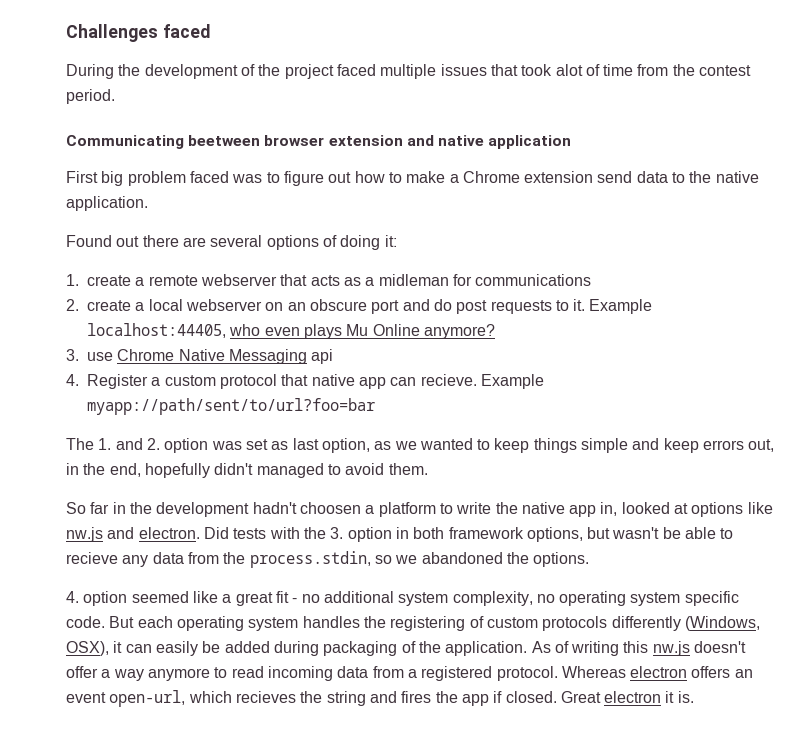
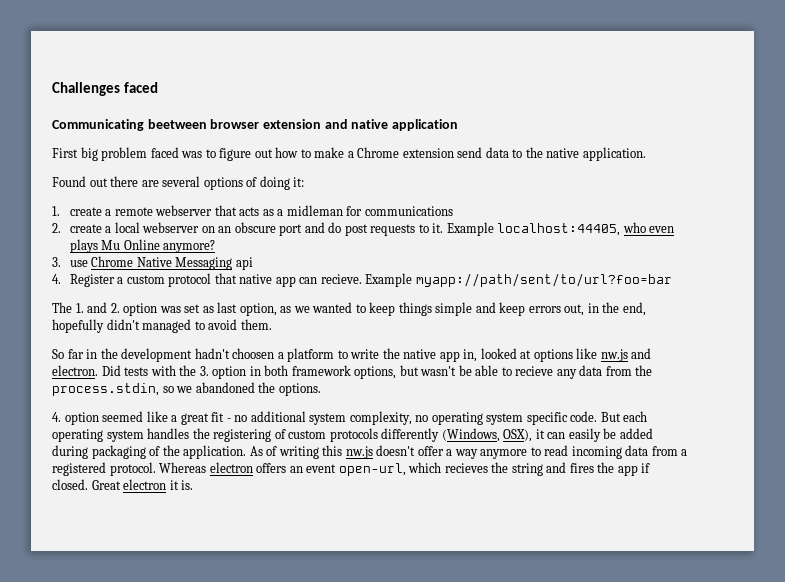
- During the development of the project faced multiple issues that took alot of time from the contest period.

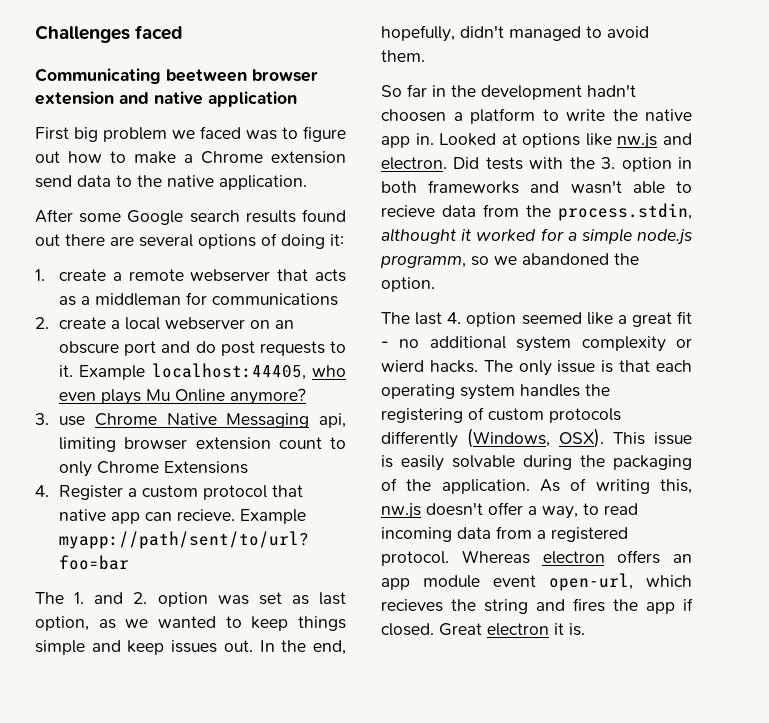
- First big problem faced was to figure out how to make a Chrome extension send data to the native application.
+ First big problem we faced was to figure out how to make a Chrome extension send data to the native application.
- Found out there are several options of doing it:
+ After some Google search results found out there are several options of doing it:
- 1. create a remote webserver that acts as a midleman for communications
+ 1. create a remote webserver that acts as a middleman for communications
- 3. use Chrome Native Messaging api
+ 3. use Chrome Native Messaging api, limiting browser extension count to only Chrome Extensions
- The 1. and 2. option was set as last option, as we wanted to keep things simple and keep errors out, in the end, hopefully didn't managed to avoid them.
+ The 1. and 2. option was set as last option, as we wanted to keep things simple and keep issues out. In the end, hopefully, didn't managed to avoid them.
- So far in the development hadn't choosen a platform to write the native app in, looked at options like nw.js and electron.
+ So far in the development hadn't choosen a platform to write the native app in. Looked at options like nw.js and electron.
- Did tests with the 3. option in both framework options, but wasn't be able to recieve any data from the process.stdin, so we abandoned the options.
- 4. option seemed like a great fit - no additional system complexity, no operating system specific code. But each operating system handles the registering of custom protocols differently (Windows, OSX), it can easily be added during packaging of the application.
+ Did tests with the 3. option in both frameworks and wasn't able to recieve data from the process.stdin, althought it worked for a simple node.js programm, so we abandoned the option.
+ The last 4. option seemed like a great fit - no additional system complexity or wierd hacks. The only issue is that each operating system handles the registering of custom protocols differently (Windows, OSX). This issue is easily solvable during the packaging of the application.
- As of writing this nw.js doesn't offer a way anymore to read incoming data from a registered protocol.
+ As of writing this, nw.js doesn't offer a way, to read incoming data from a registered protocol.
- Whereas electron offers an event open-url, which recieves the string and fires the app if closed.
+ Whereas electron offers an app module event open-url, which recieves the string and fires the app if closed.

